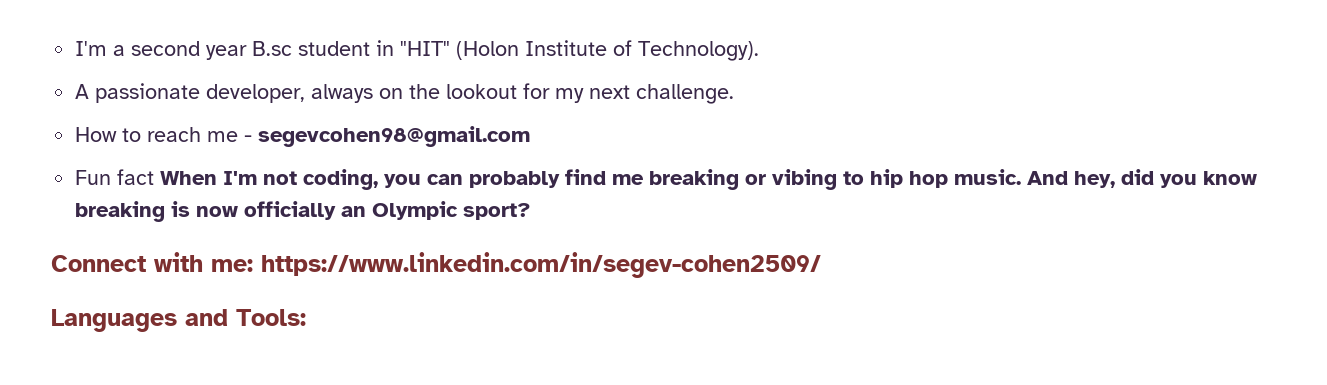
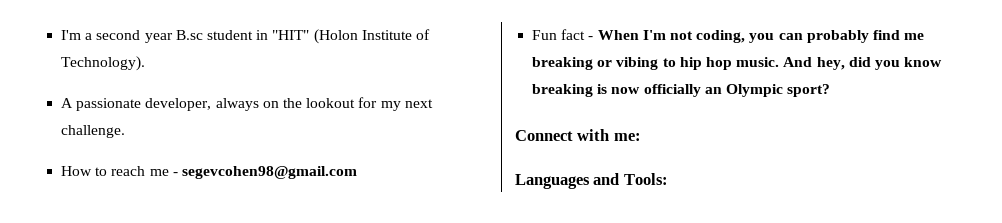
- Fun fact When I'm not coding, you can probably find me breaking or vibing to hip hop music.
+ Fun fact - When I'm not coding, you can probably find me breaking or vibing to hip hop music.
- Connect with me: https://www.linkedin.com/in/segev-cohen2509/
+ Connect with me:

